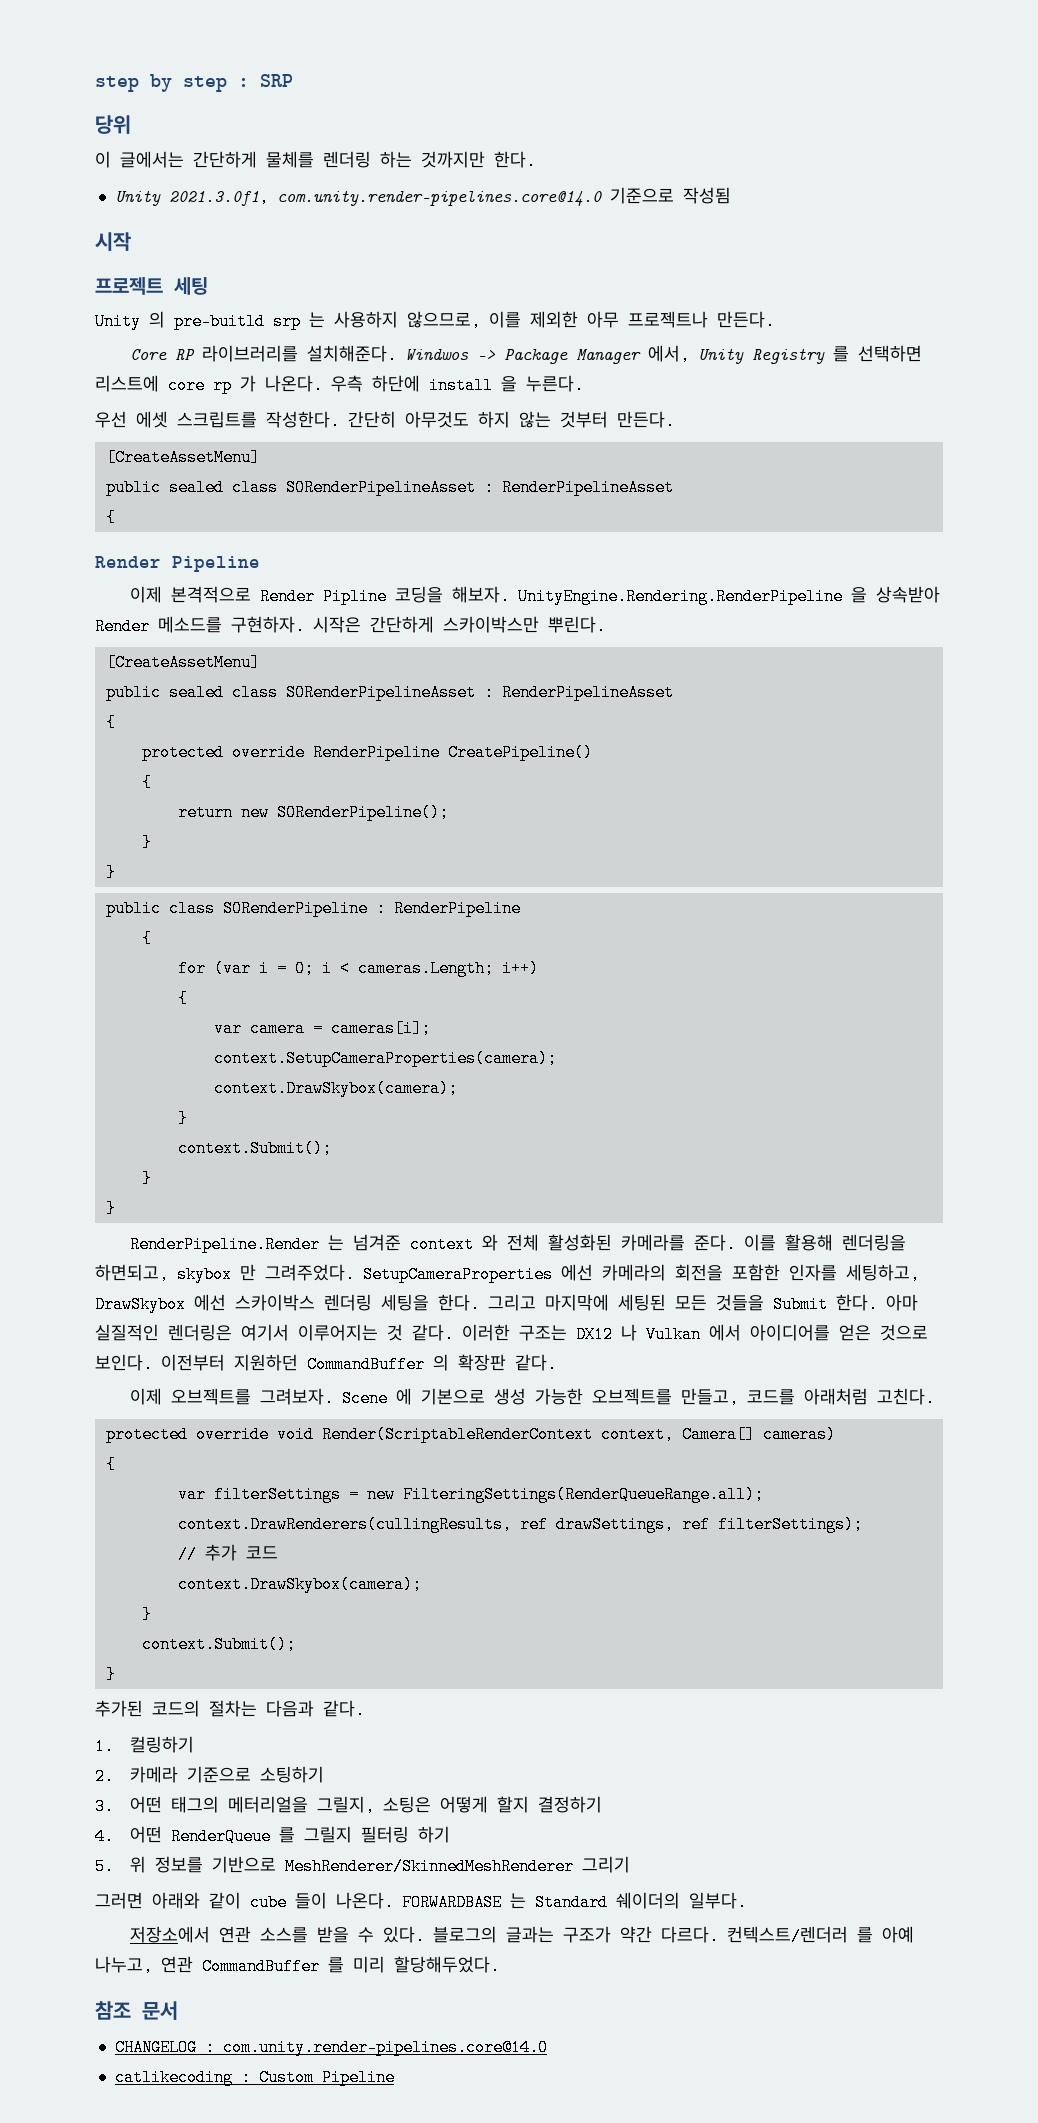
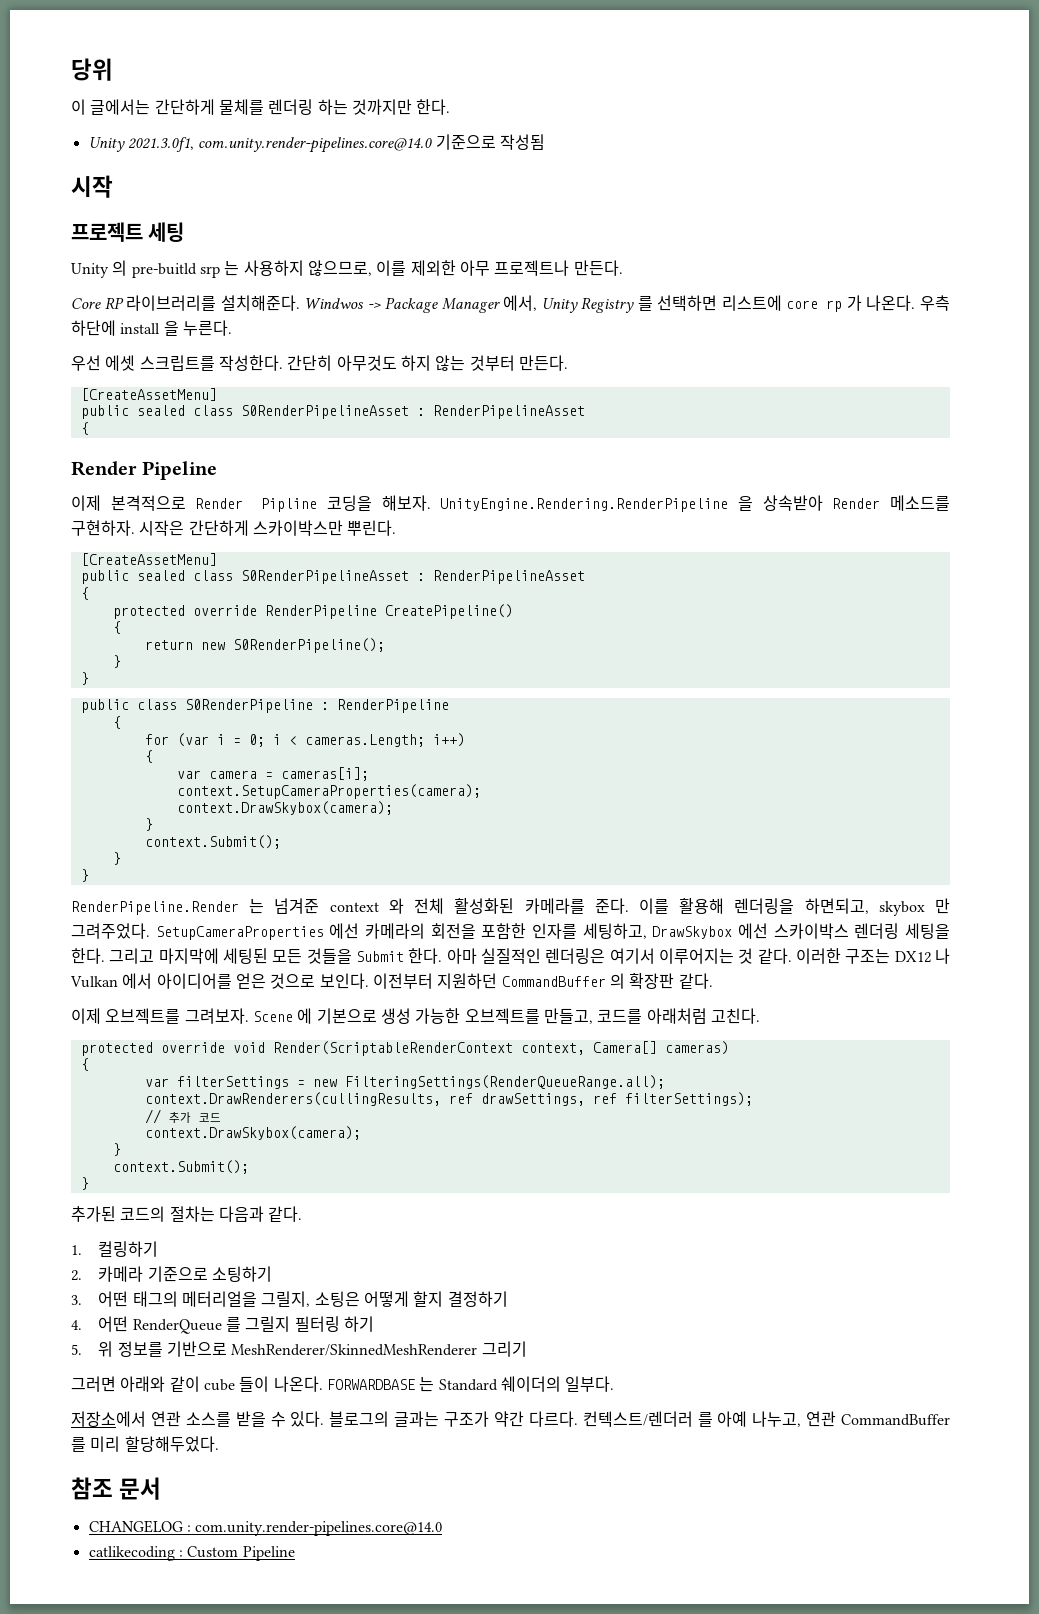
- step by step : SRP

